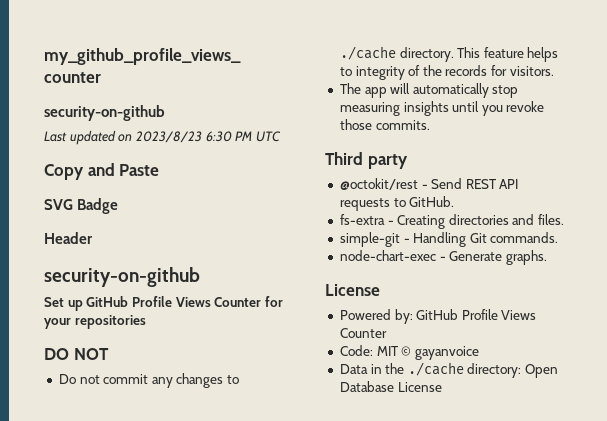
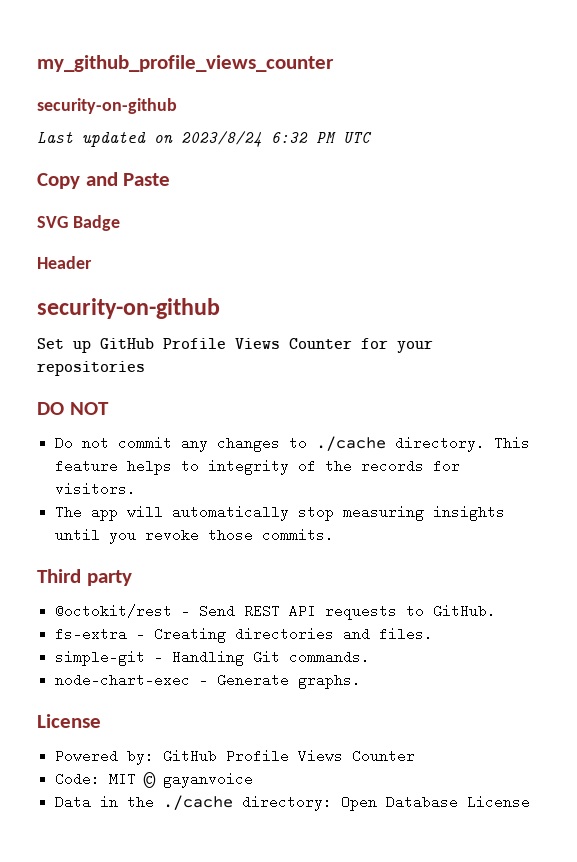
- Last updated on 2023/8/23 6:30 PM UTC
+ Last updated on 2023/8/24 6:32 PM UTC

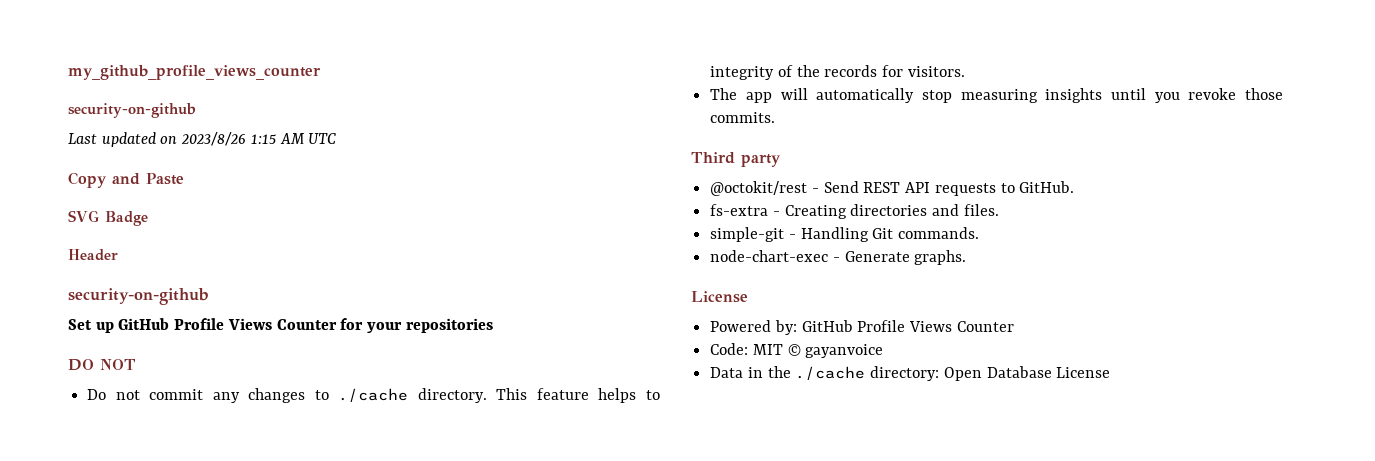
- Last updated on 2023/8/24 6:32 PM UTC
+ Last updated on 2023/8/26 1:15 AM UTC

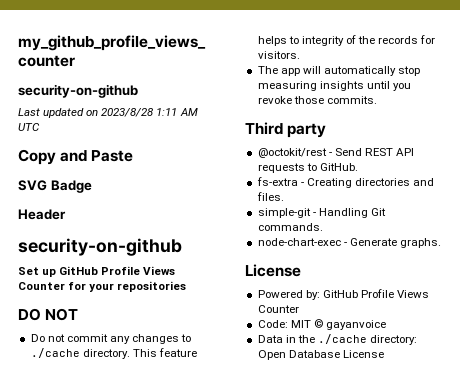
- Last updated on 2023/8/26 1:15 AM UTC
+ Last updated on 2023/8/28 1:11 AM UTC

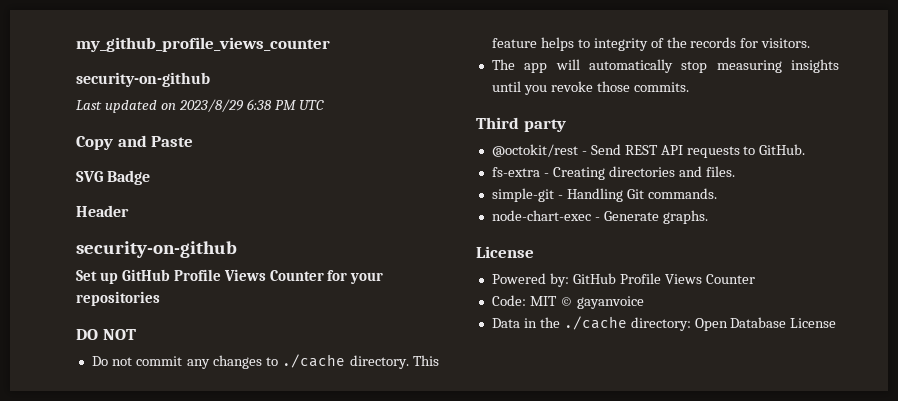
- Last updated on 2023/8/28 1:11 AM UTC
+ Last updated on 2023/8/29 6:38 PM UTC

